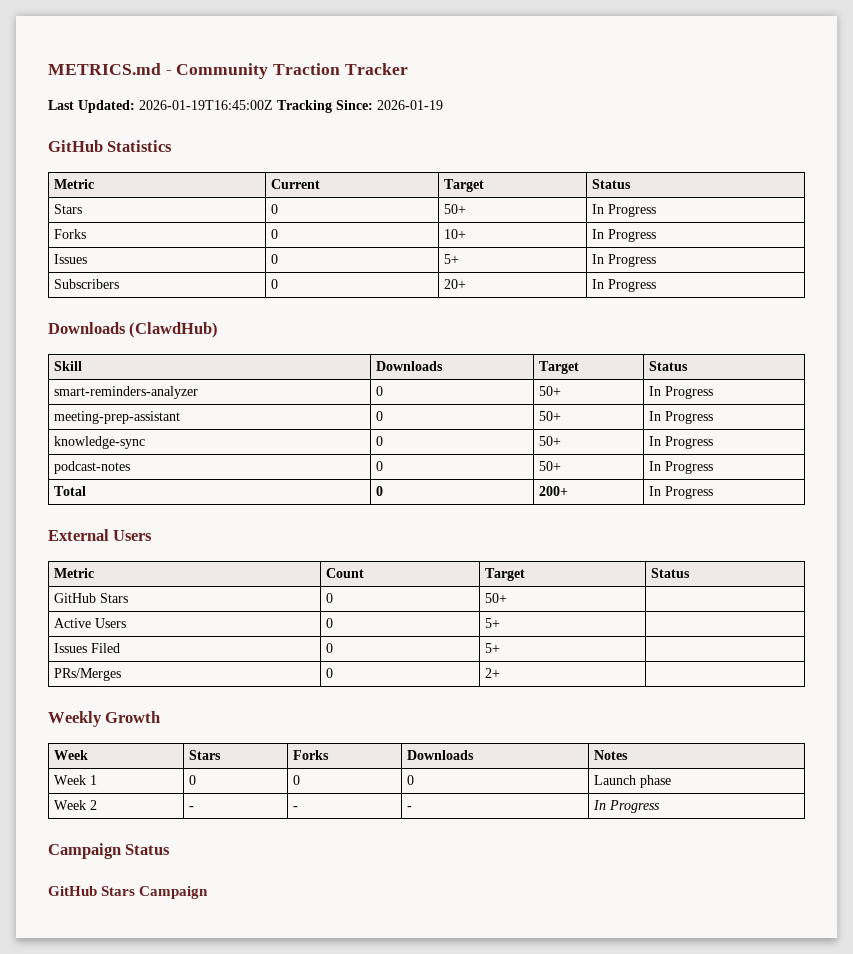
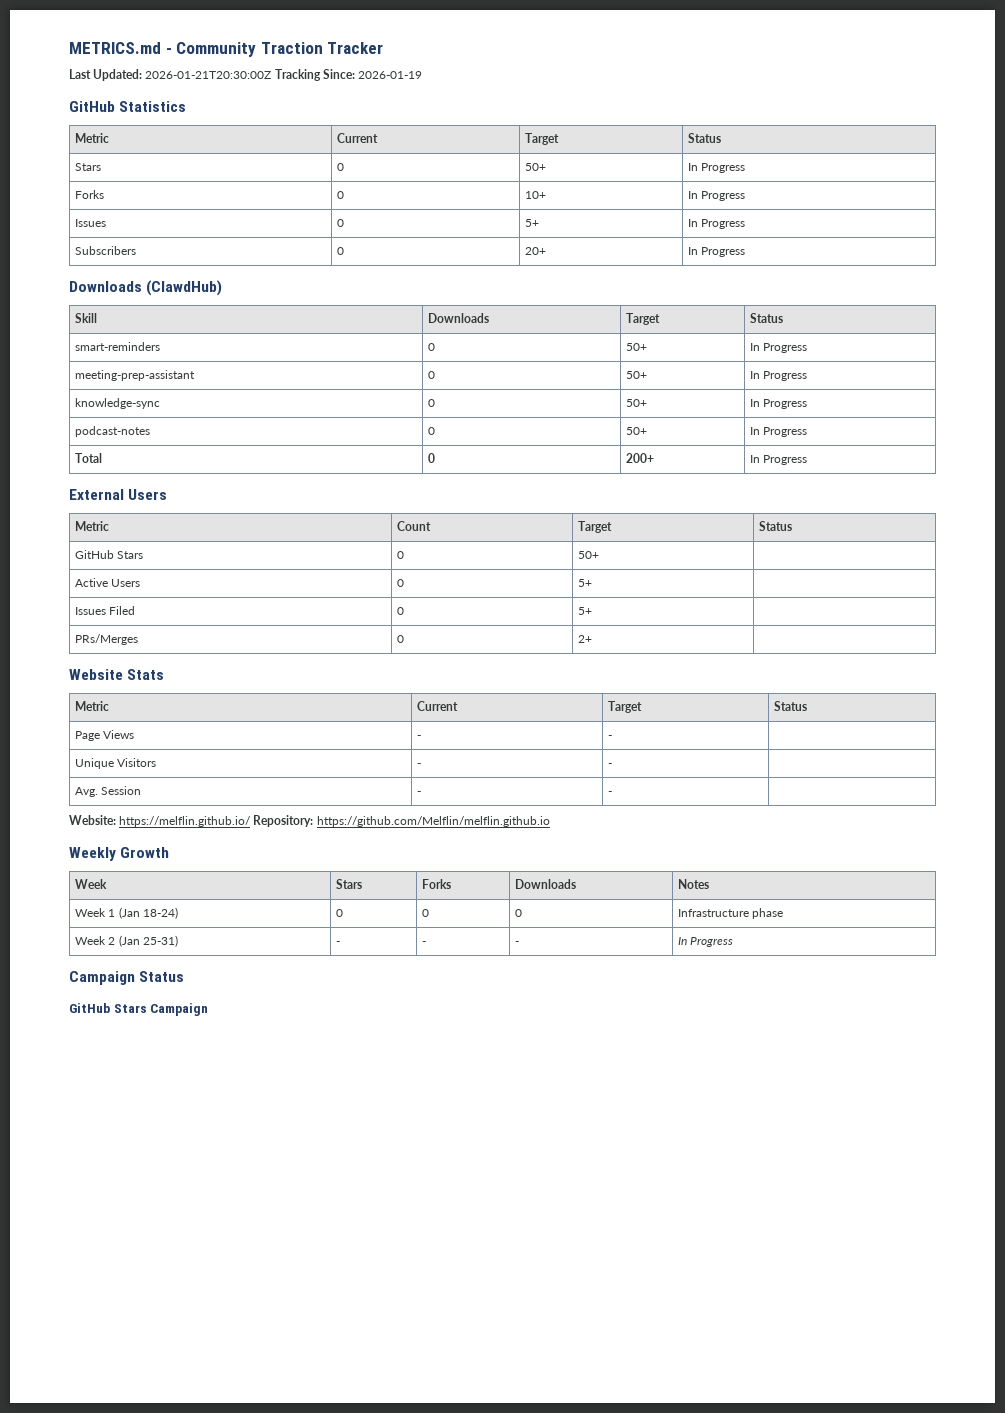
- Last Updated: 2026-01-19T16:45:00Z Tracking Since: 2026-01-19
+ Last Updated: 2026-01-21T20:30:00Z Tracking Since: 2026-01-19
- smart-reminders-analyzer | 0 | 50+ | In Progress
+ smart-reminders | 0 | 50+ | In Progress
+ Website Stats
+ Metric | Current | Target | Status
+ Page Views | - | - |
+ Unique Visitors | - | - |
+ Avg. Session | - | - |
+ Website: https://melflin.github.io/ Repository: https://github.com/Melflin/melflin.github.io
- Week 1 | 0 | 0 | 0 | Launch phase
+ Week 1 (Jan 18-24) | 0 | 0 | 0 | Infrastructure phase
- Week 2 | - | - | - | In Progress
+ Week 2 (Jan 25-31) | - | - | - | In Progress

